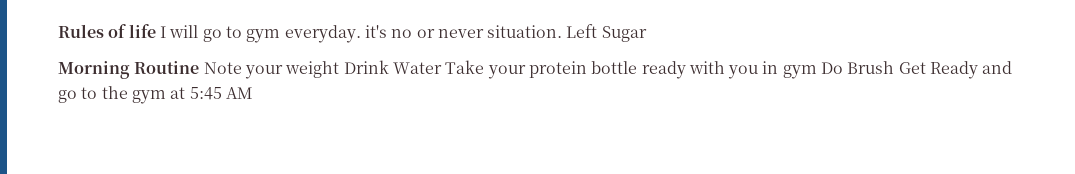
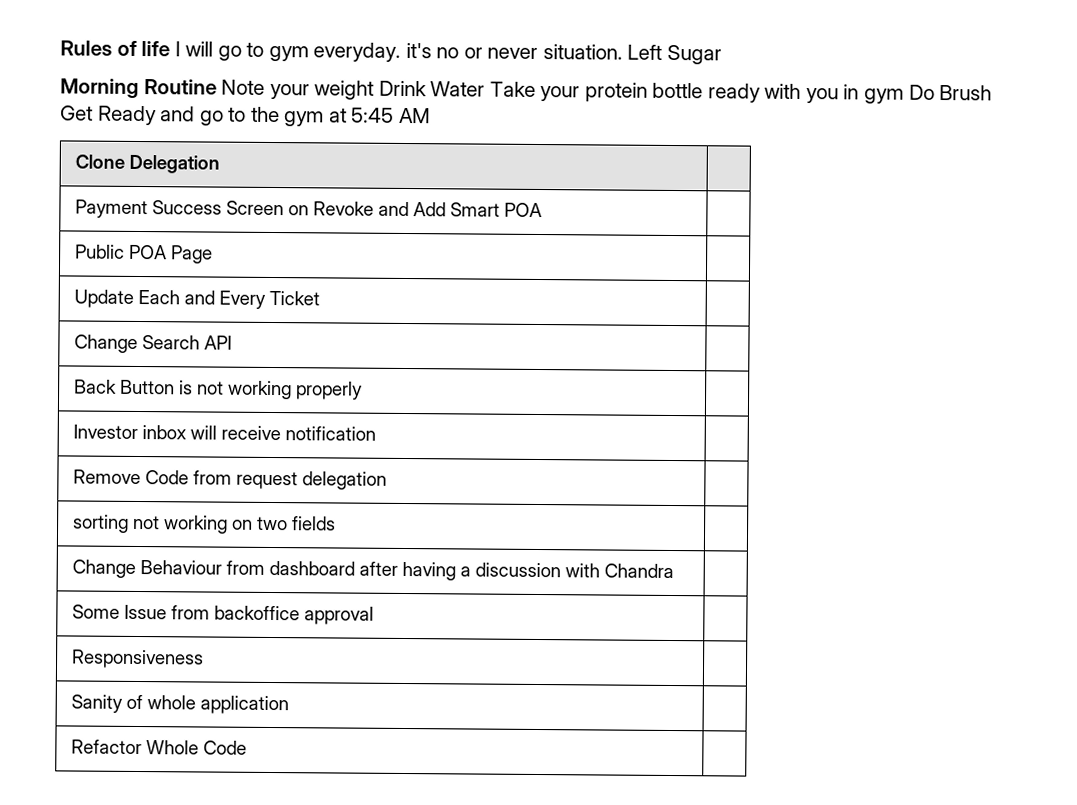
+ Clone Delegation |
+ Payment Success Screen on Revoke and Add Smart POA |
+ Public POA Page |
+ Update Each and Every Ticket |
+ Change Search API |
+ Back Button is not working properly |
+ Investor inbox will receive notification |
+ Remove Code from request delegation |
+ sorting not working on two fields |
+ Change Behaviour from dashboard after having a discussion with Chandra |
+ Some Issue from backoffice approval |
+ Responsiveness |
+ Sanity of whole application |
+ Refactor Whole Code |

